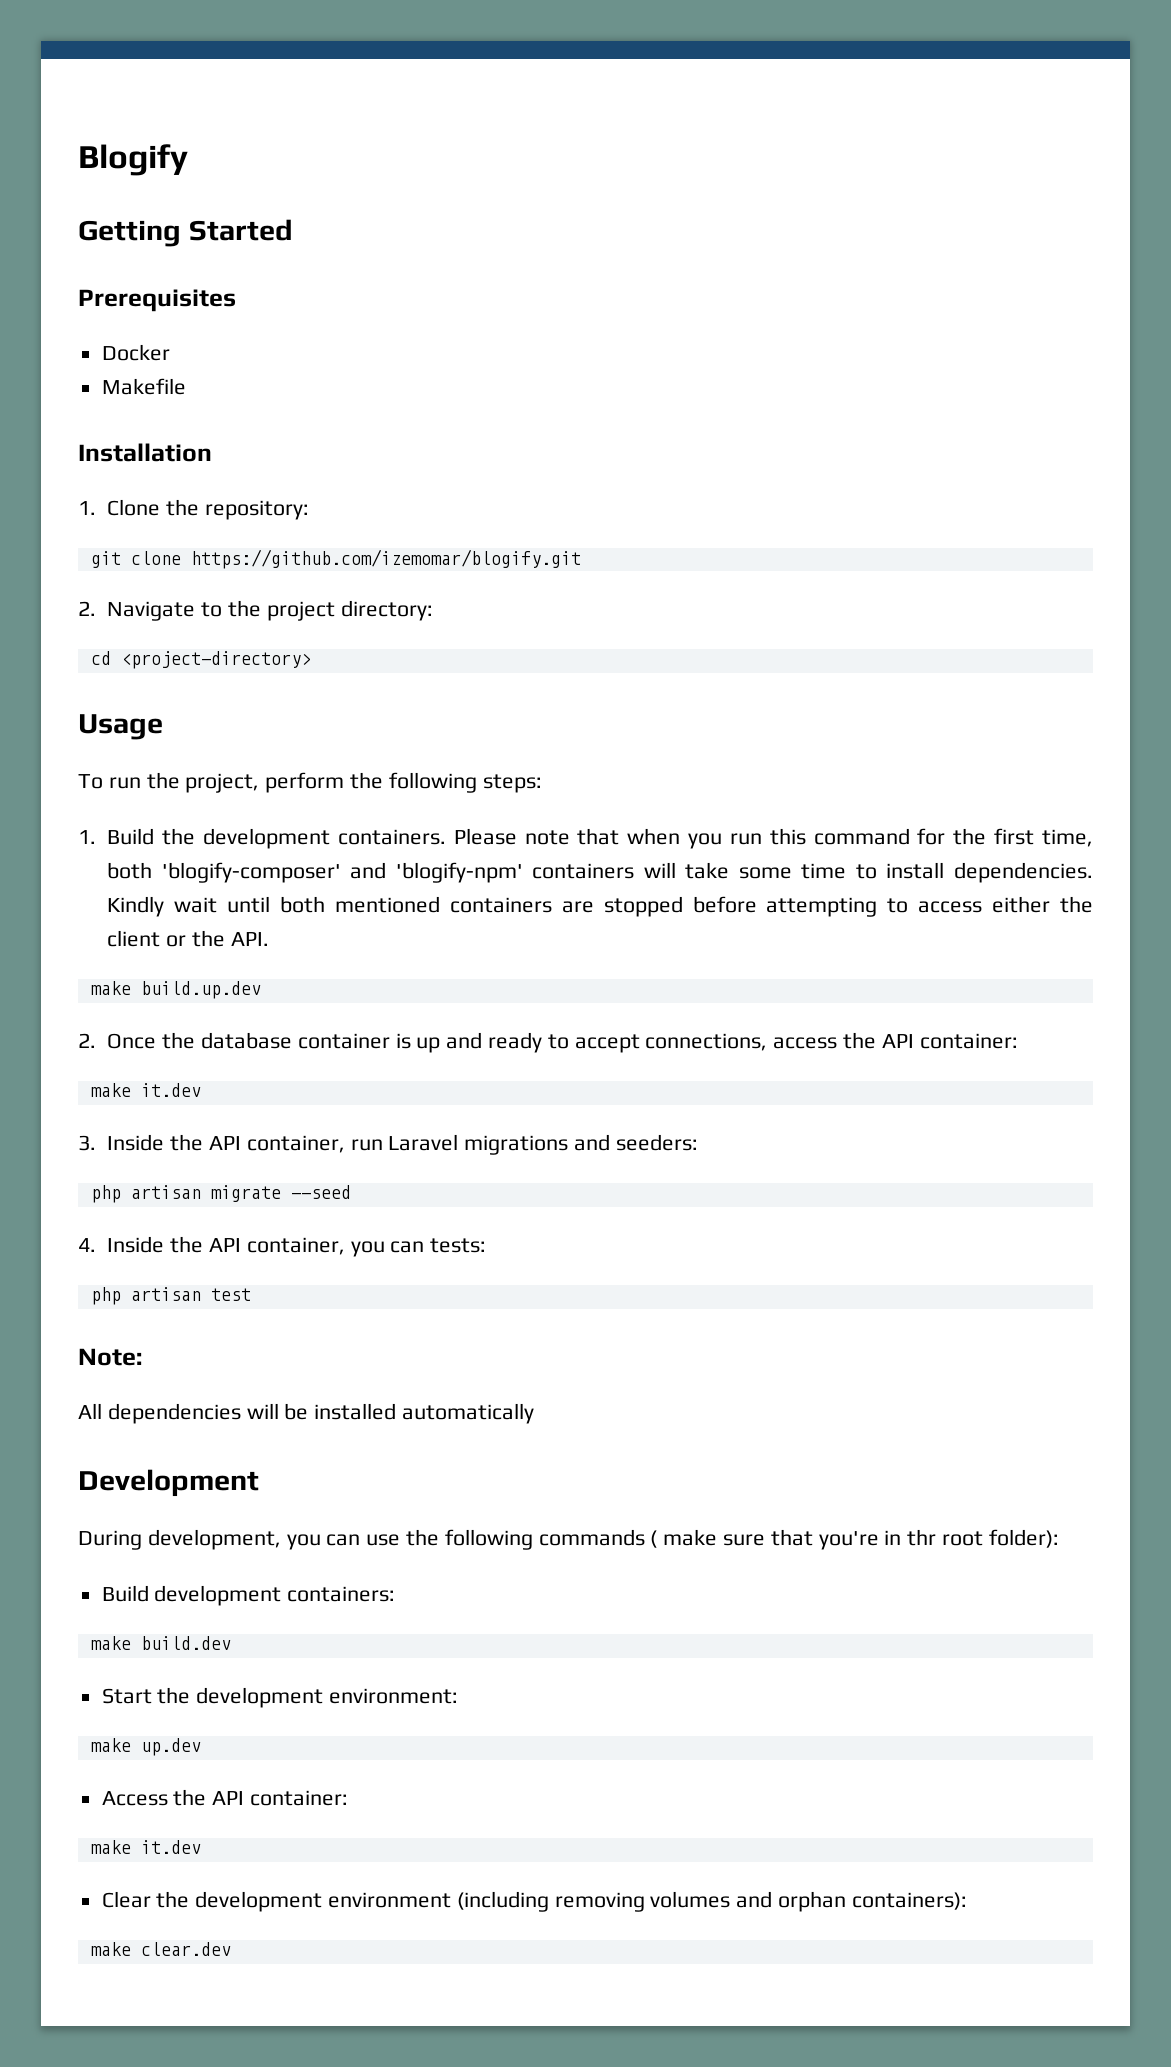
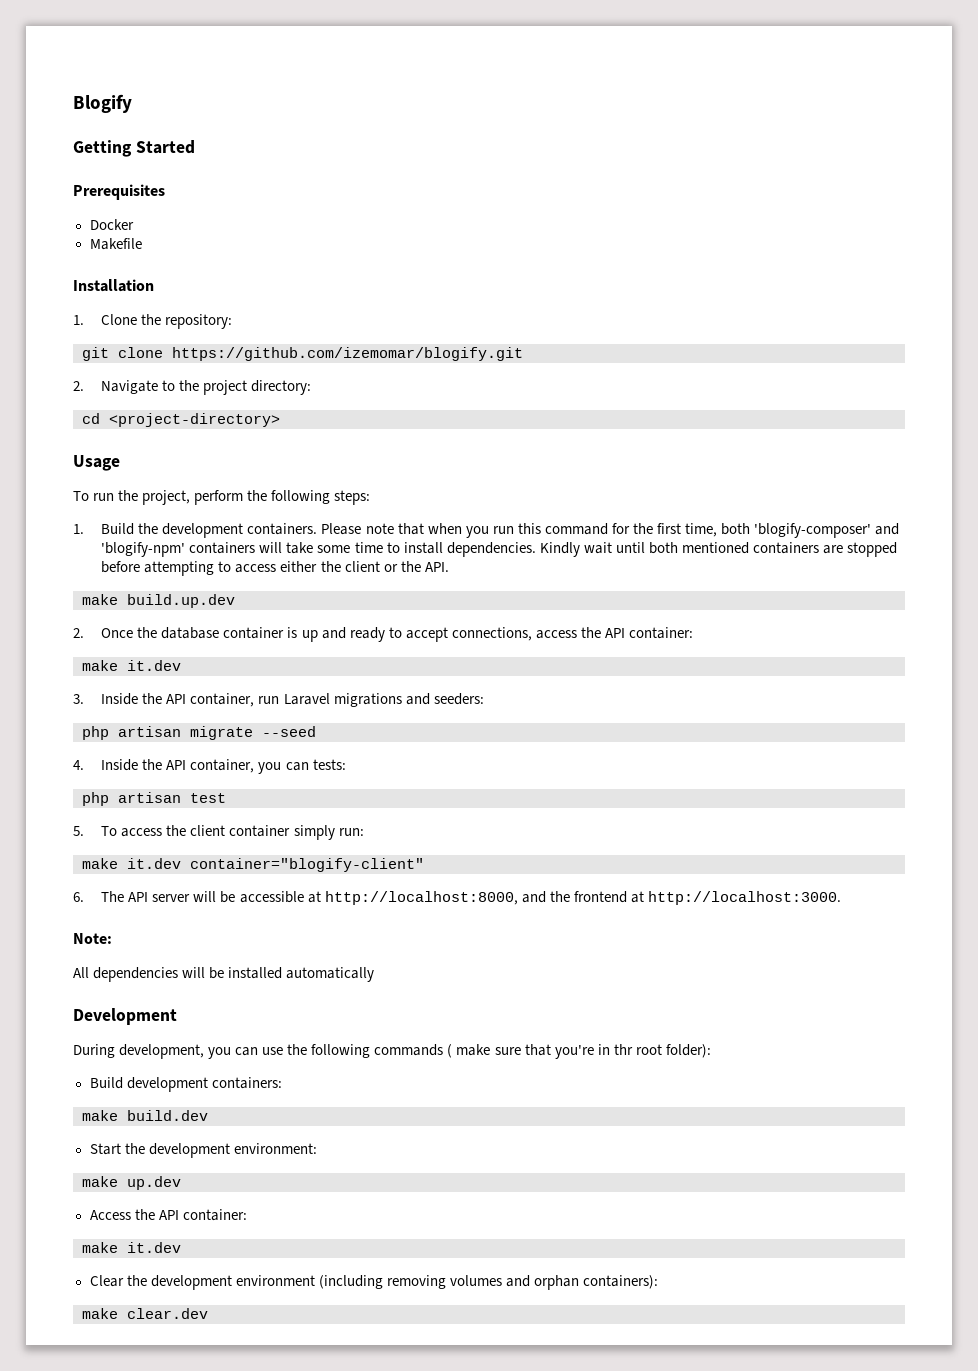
+ 5. To access the client container simply run:
+ make it.dev container="blogify-client"
+ 6. The API server will be accessible at http://localhost:8000, and the frontend at http://localhost:3000.

